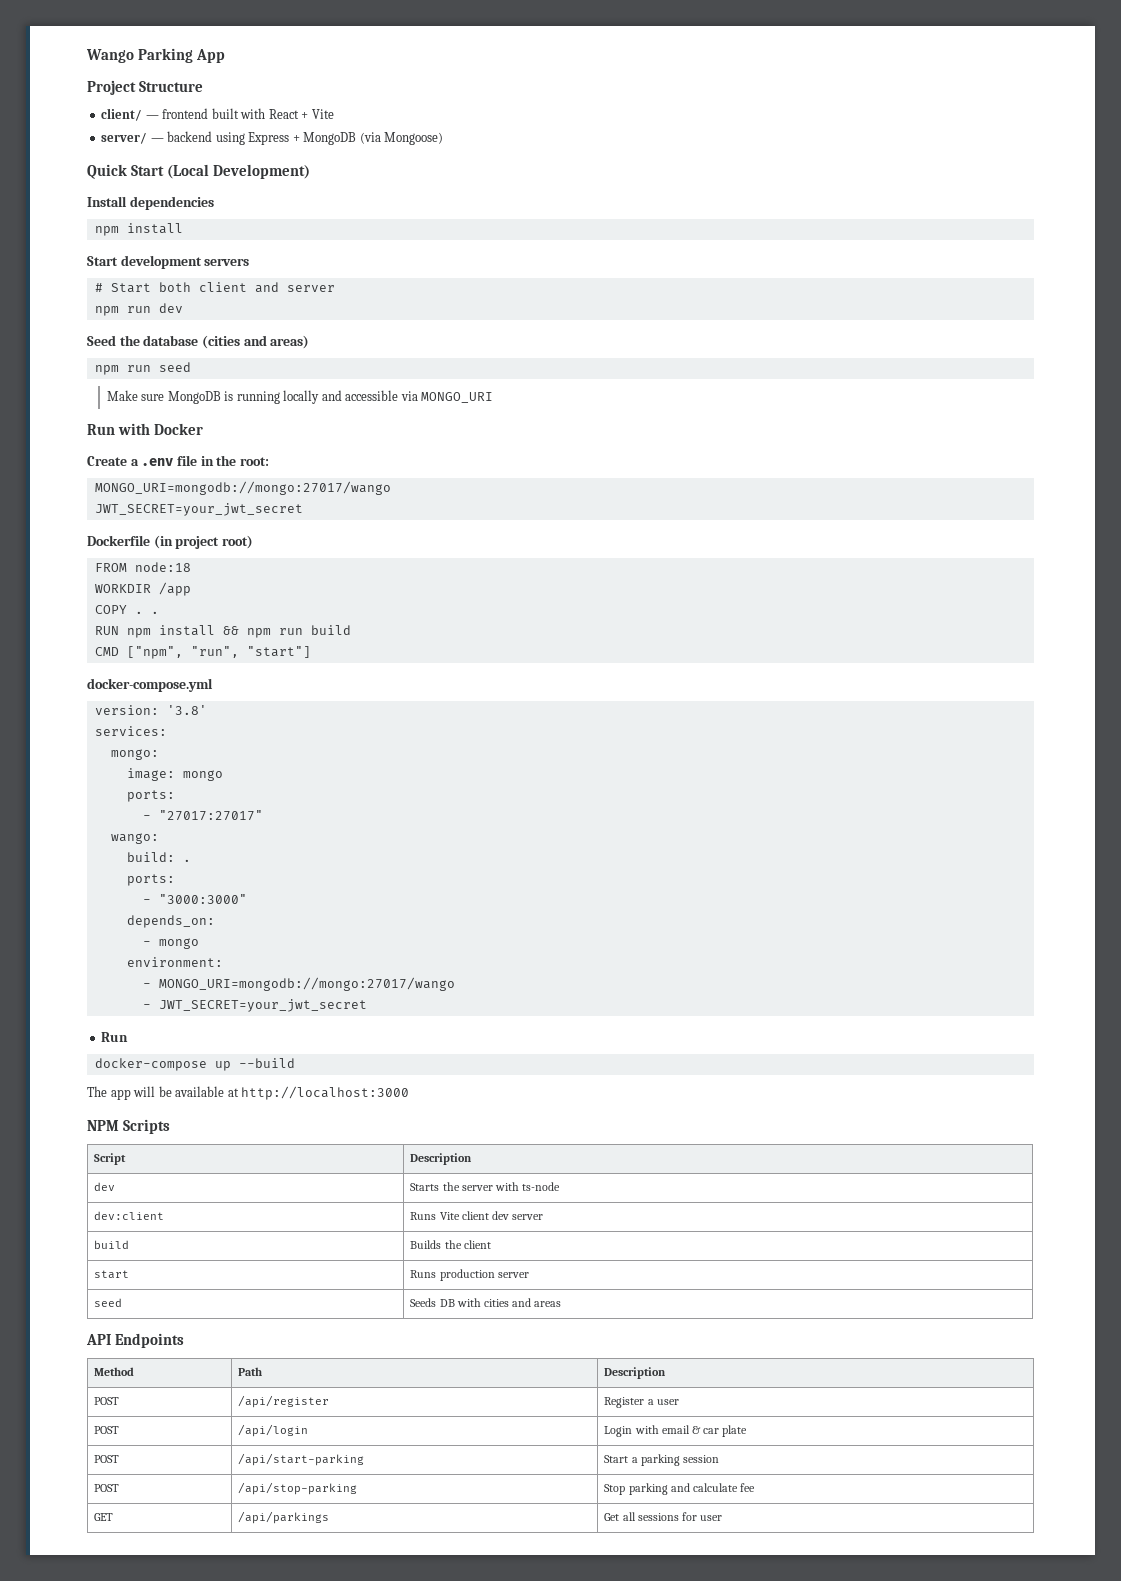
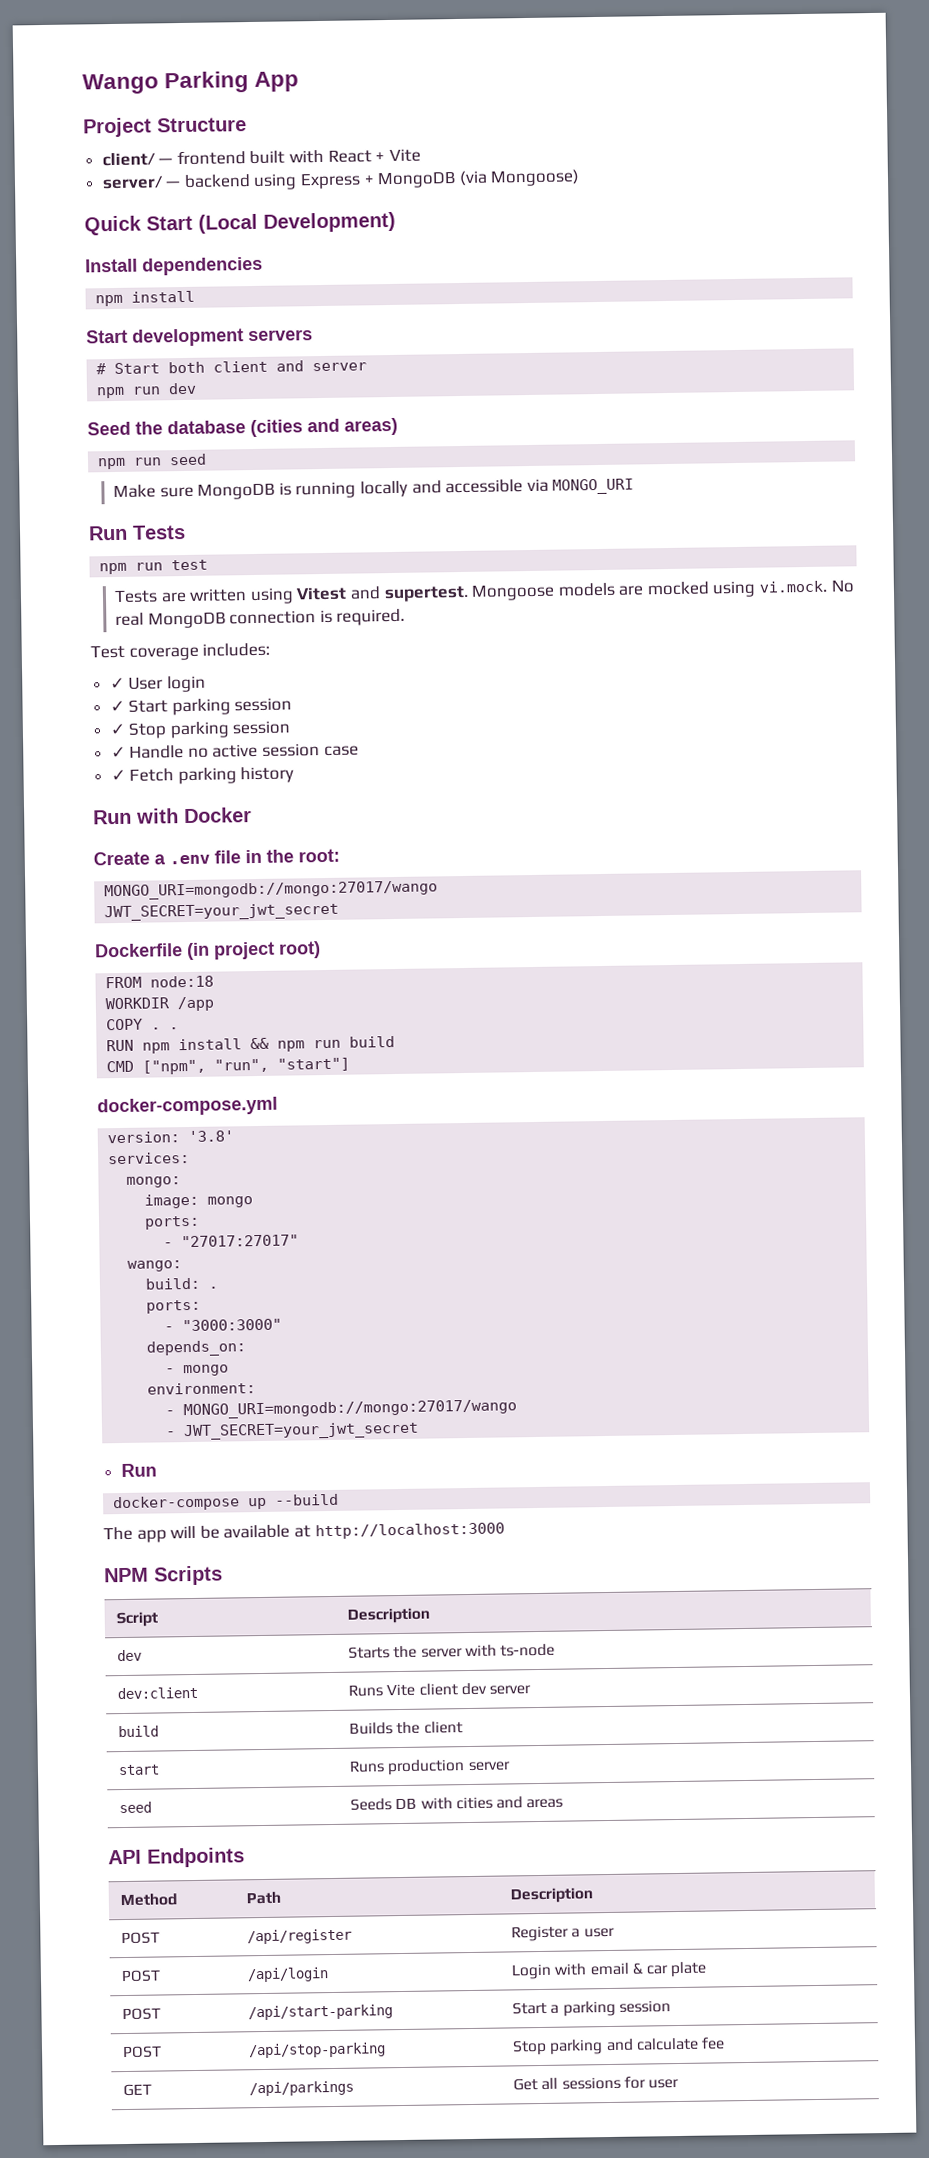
+ Run Tests
+ npm run test
+ Tests are written using Vitest and supertest. Mongoose models are mocked using vi.mock. No real MongoDB connection is required.
+ Test coverage includes:
+ ✓ User login
+ ✓ Start parking session
+ ✓ Stop parking session
+ ✓ Handle no active session case
+ ✓ Fetch parking history

